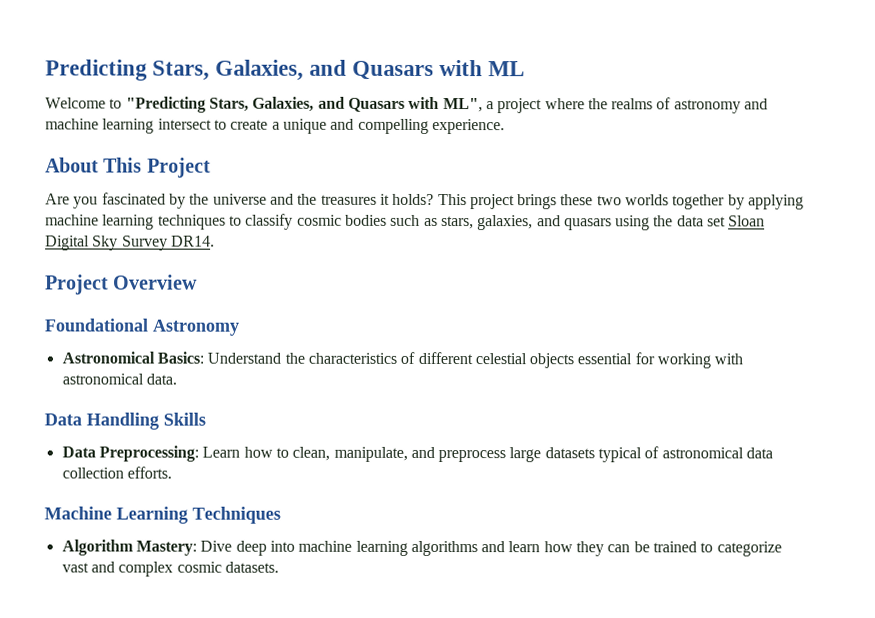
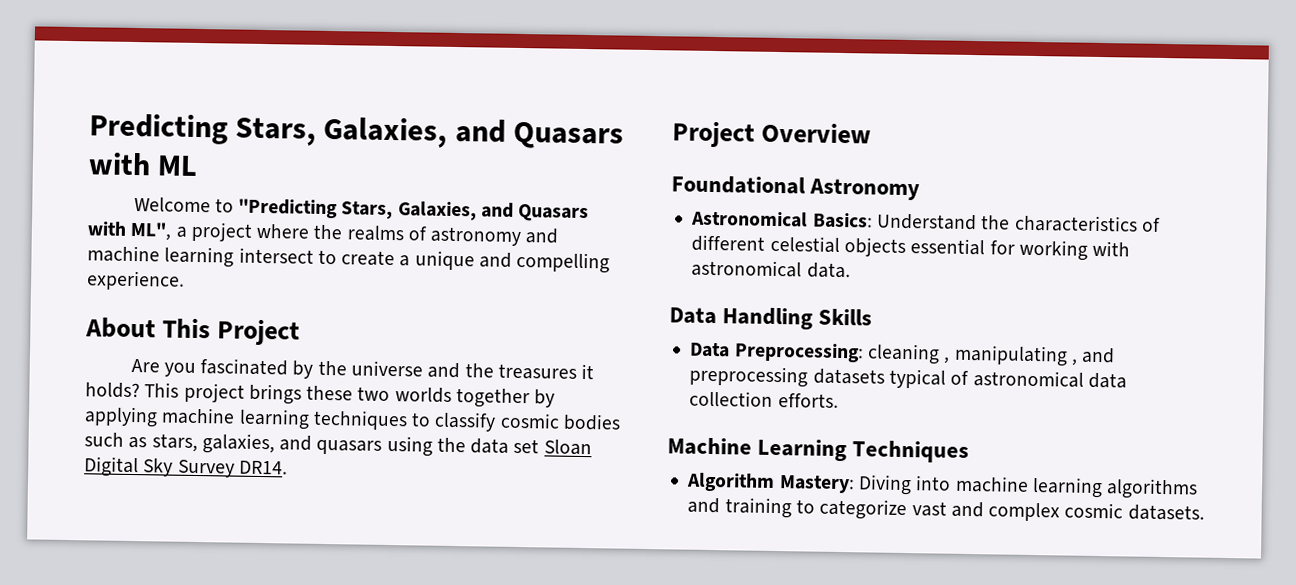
- Data Preprocessing: Learn how to clean, manipulate, and preprocess large datasets typical of astronomical data collection efforts.
+ Data Preprocessing: cleaning , manipulating , and preprocessing datasets typical of astronomical data collection efforts.
- Algorithm Mastery: Dive deep into machine learning algorithms and learn how they can be trained to categorize vast and complex cosmic datasets.
+ Algorithm Mastery: Diving into machine learning algorithms and training to categorize vast and complex cosmic datasets.

